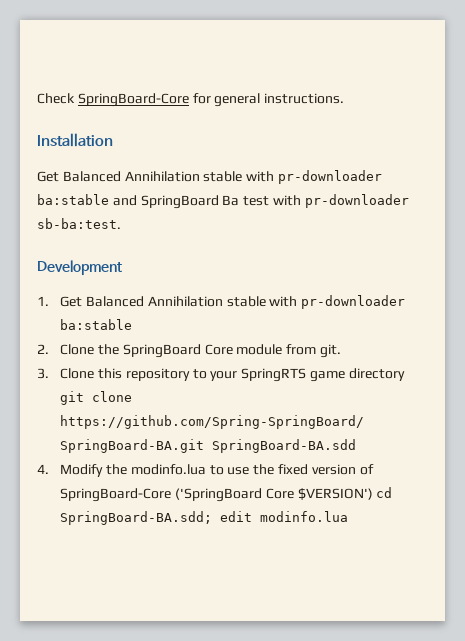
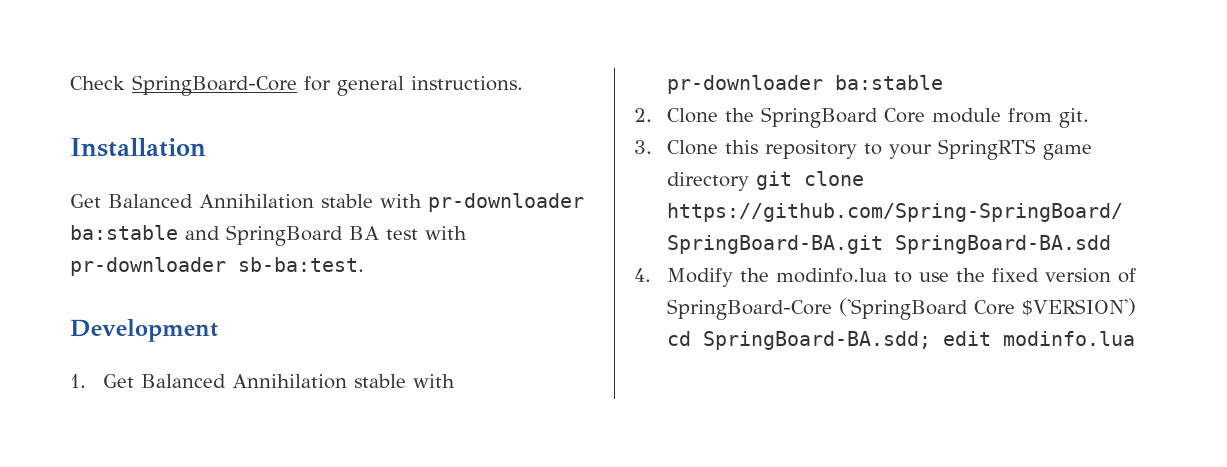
- Get Balanced Annihilation stable with pr-downloader ba:stable and SpringBoard Ba test with pr-downloader sb-ba:test.
+ Get Balanced Annihilation stable with pr-downloader ba:stable and SpringBoard BA test with pr-downloader sb-ba:test.

